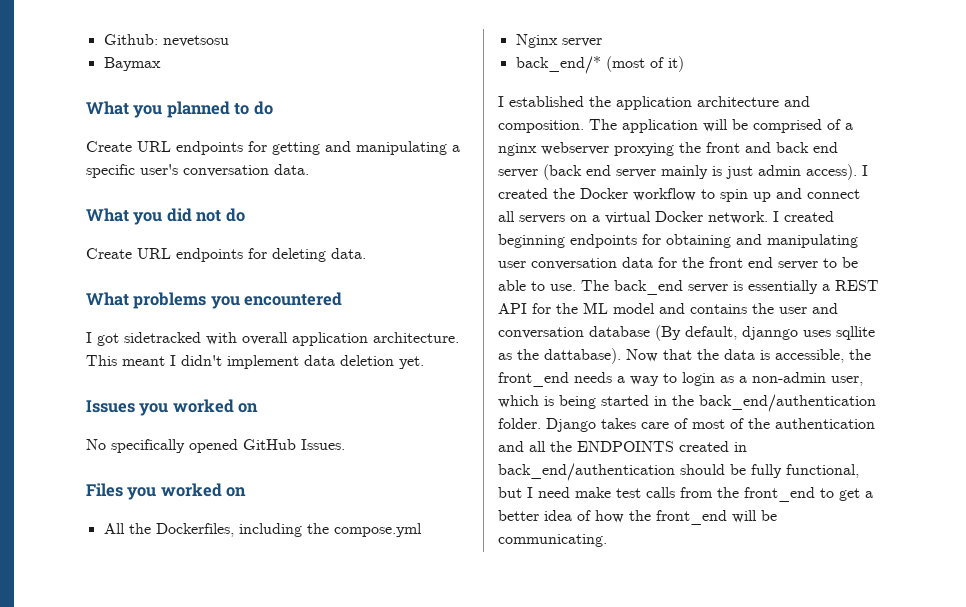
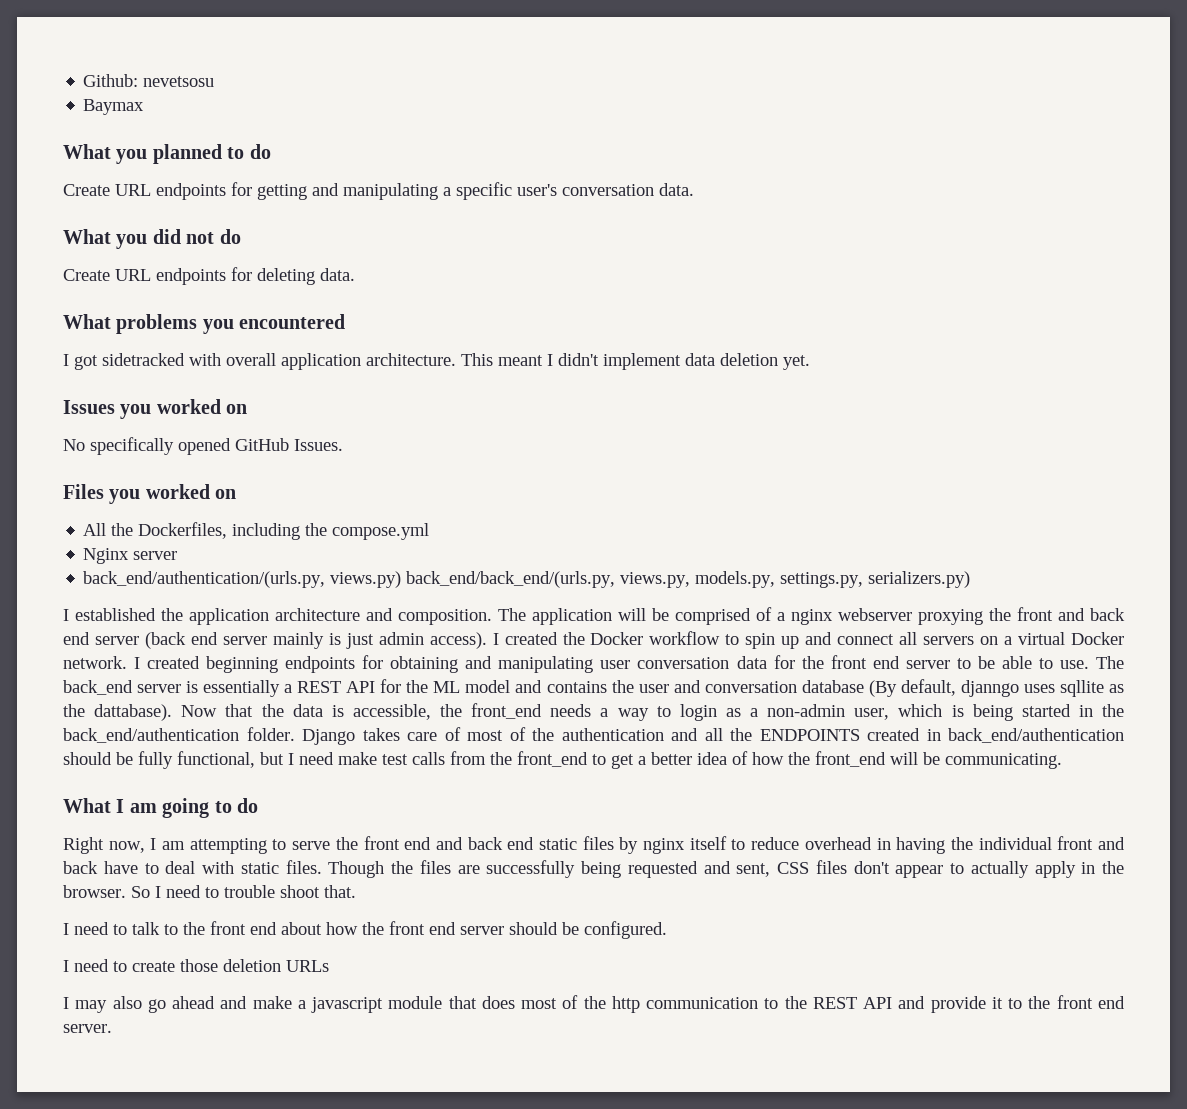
- back_end/* (most of it)
+ back_end/authentication/(urls.py, views.py) back_end/back_end/(urls.py, views.py, models.py, settings.py, serializers.py)
+ What I am going to do
+ Right now, I am attempting to serve the front end and back end static files by nginx itself to reduce overhead in having the individual front and back have to deal with static files. Though the files are successfully being requested and sent, CSS files don't appear to actually apply in the browser. So I need to trouble shoot that.
+ I need to talk to the front end about how the front end server should be configured.
+ I need to create those deletion URLs
+ I may also go ahead and make a javascript module that does most of the http communication to the REST API and provide it to the front end server.

